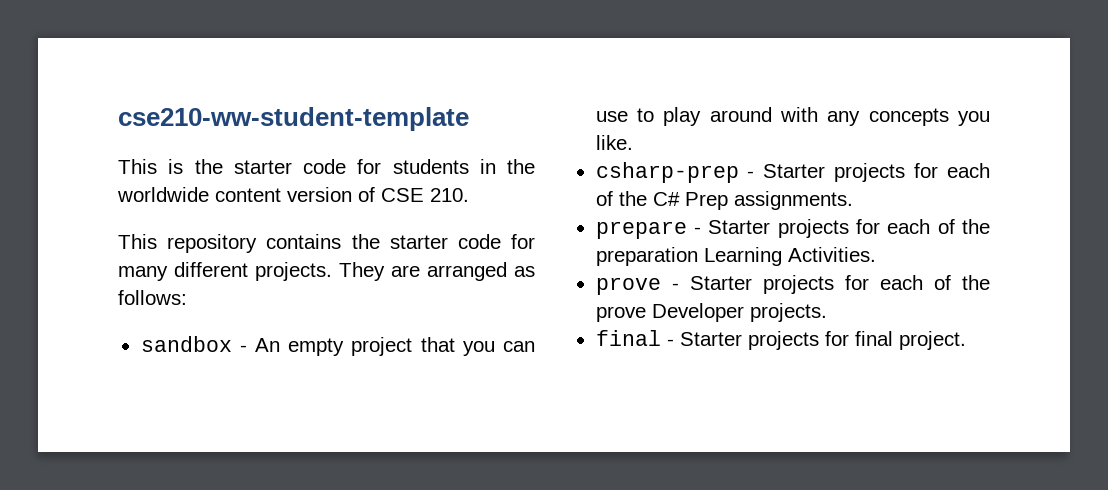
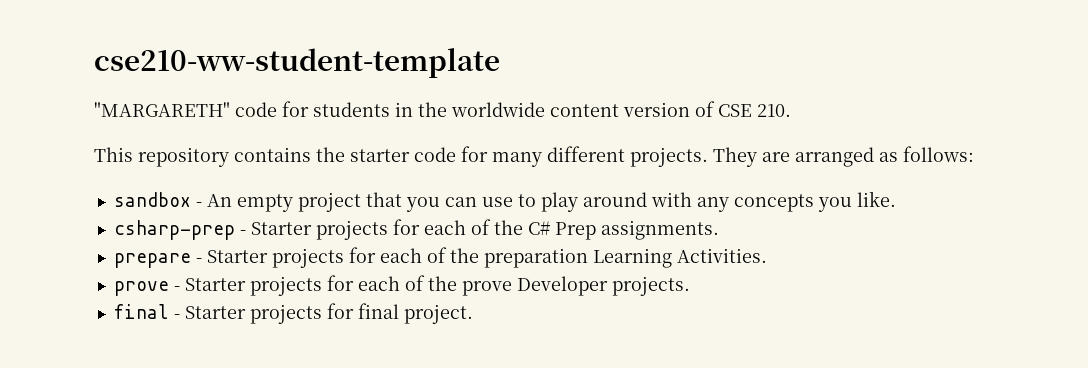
- This is the starter code for students in the worldwide content version of CSE 210.
+ "MARGARETH" code for students in the worldwide content version of CSE 210.

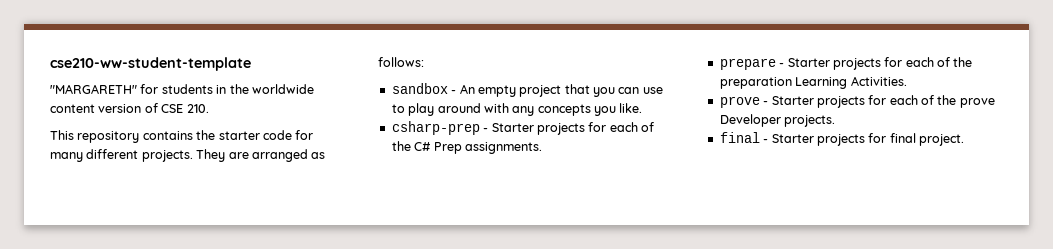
- "MARGARETH" code for students in the worldwide content version of CSE 210.
+ "MARGARETH" for students in the worldwide content version of CSE 210.

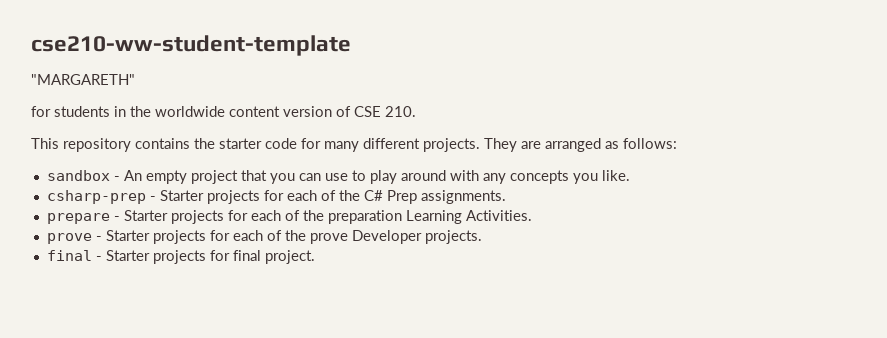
- "MARGARETH" for students in the worldwide content version of CSE 210.
+ "MARGARETH"
+ for students in the worldwide content version of CSE 210.

